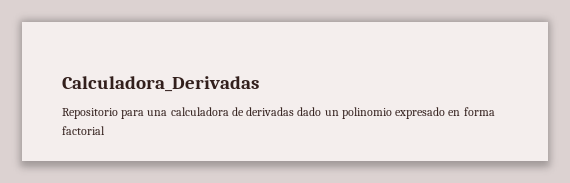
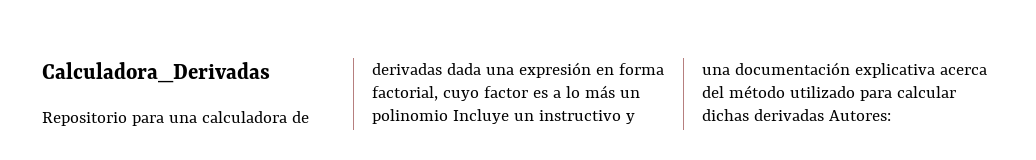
- Repositorio para una calculadora de derivadas dado un polinomio expresado en forma factorial
+ Repositorio para una calculadora de derivadas dada una expresión en forma factorial, cuyo factor es a lo más un polinomio Incluye un instructivo y una documentación explicativa acerca del método utilizado para calcular dichas derivadas Autores:

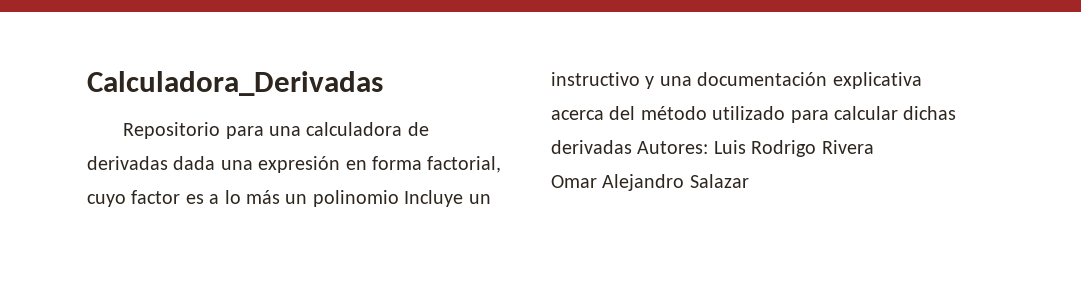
- Repositorio para una calculadora de derivadas dada una expresión en forma factorial, cuyo factor es a lo más un polinomio Incluye un instructivo y una documentación explicativa acerca del método utilizado para calcular dichas derivadas Autores:
+ Repositorio para una calculadora de derivadas dada una expresión en forma factorial, cuyo factor es a lo más un polinomio Incluye un instructivo y una documentación explicativa acerca del método utilizado para calcular dichas derivadas Autores: Luis Rodrigo Rivera
+ Omar Alejandro Salazar

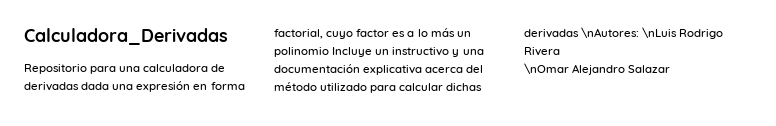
- Repositorio para una calculadora de derivadas dada una expresión en forma factorial, cuyo factor es a lo más un polinomio Incluye un instructivo y una documentación explicativa acerca del método utilizado para calcular dichas derivadas Autores: Luis Rodrigo Rivera
+ Repositorio para una calculadora de derivadas dada una expresión en forma factorial, cuyo factor es a lo más un polinomio Incluye un instructivo y una documentación explicativa acerca del método utilizado para calcular dichas derivadas \nAutores: \nLuis Rodrigo Rivera
- Omar Alejandro Salazar
+ \nOmar Alejandro Salazar

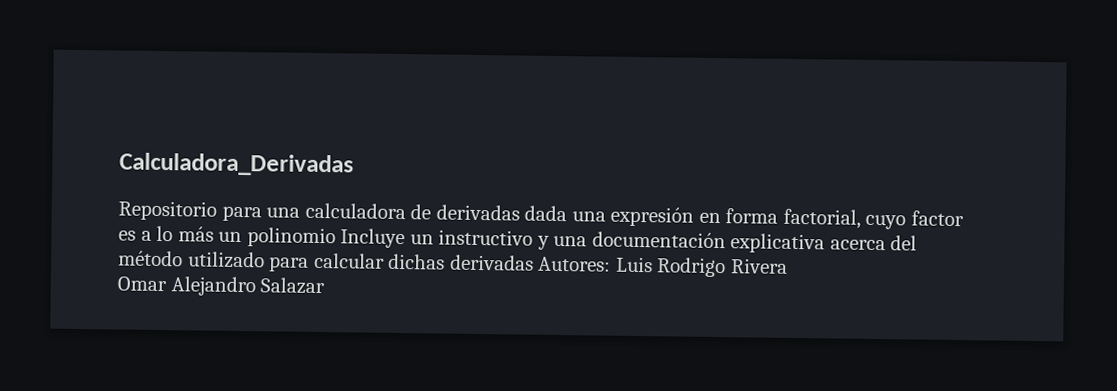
- Repositorio para una calculadora de derivadas dada una expresión en forma factorial, cuyo factor es a lo más un polinomio Incluye un instructivo y una documentación explicativa acerca del método utilizado para calcular dichas derivadas \nAutores: \nLuis Rodrigo Rivera
+ Repositorio para una calculadora de derivadas dada una expresión en forma factorial, cuyo factor es a lo más un polinomio Incluye un instructivo y una documentación explicativa acerca del método utilizado para calcular dichas derivadas Autores: Luis Rodrigo Rivera
- \nOmar Alejandro Salazar
+ Omar Alejandro Salazar

